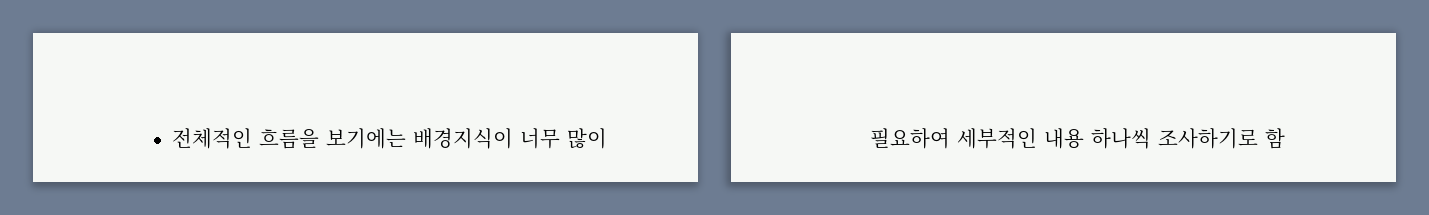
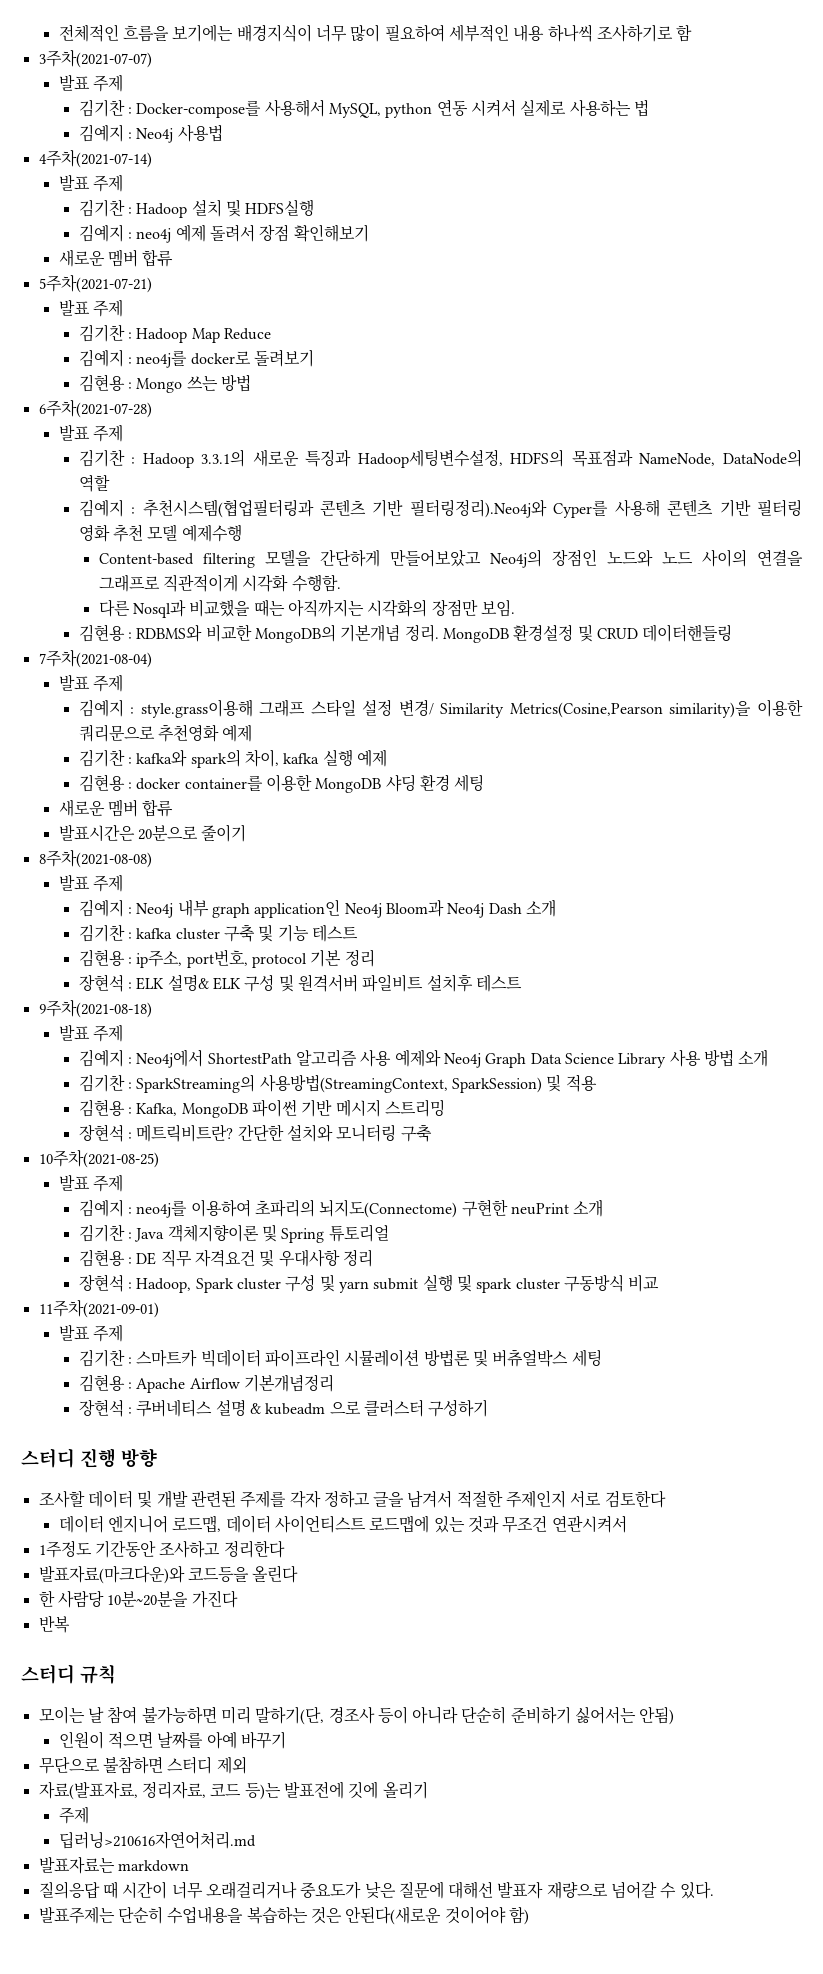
+ 3주차(2021-07-07)
+ 발표 주제
+ 김기찬 : Docker-compose를 사용해서 MySQL, python 연동 시켜서 실제로 사용하는 법
+ 김예지 : Neo4j 사용법
+ 4주차(2021-07-14)
+ 발표 주제
+ 김기찬 : Hadoop 설치 및 HDFS실행
+ 김예지 : neo4j 예제 돌려서 장점 확인해보기
+ 새로운 멤버 합류
+ 5주차(2021-07-21)
+ 발표 주제
+ 김기찬 : Hadoop Map Reduce
+ 김예지 : neo4j를 docker로 돌려보기
+ 김현용 : Mongo 쓰는 방법
+ 6주차(2021-07-28)
+ 발표 주제
+ 김기찬 : Hadoop 3.3.1의 새로운 특징과 Hadoop세팅변수설정, HDFS의 목표점과 NameNode, DataNode의 역할
+ 김예지 : 추천시스템(협업필터링과 콘텐츠 기반 필터링정리).Neo4j와 Cyper를 사용해 콘텐츠 기반 필터링 영화 추천 모델 예제수행
+ Content-based filtering 모델을 간단하게 만들어보았고 Neo4j의 장점인 노드와 노드 사이의 연결을 그래프로 직관적이게 시각화 수행함.
+ 다른 Nosql과 비교했을 때는 아직까지는 시각화의 장점만 보임.
+ 김현용 : RDBMS와 비교한 MongoDB의 기본개념 정리. MongoDB 환경설정 및 CRUD 데이터핸들링
+ 7주차(2021-08-04)
+ 발표 주제
+ 김예지 : style.grass이용해 그래프 스타일 설정 변경/ Similarity Metrics(Cosine,Pearson similarity)을 이용한 쿼리문으로 추천영화 예제
+ 김기찬 : kafka와 spark의 차이, kafka 실행 예제
+ 김현용 : docker container를 이용한 MongoDB 샤딩 환경 세팅
+ 새로운 멤버 합류
+ 발표시간은 20분으로 줄이기
+ 8주차(2021-08-08)
+ 발표 주제
+ 김예지 : Neo4j 내부 graph application인 Neo4j Bloom과 Neo4j Dash 소개
+ 김기찬 : kafka cluster 구축 및 기능 테스트
+ 김현용 : ip주소, port번호, protocol 기본 정리
+ 장현석 : ELK 설명& ELK 구성 및 원격서버 파일비트 설치후 테스트
+ 9주차(2021-08-18)
+ 발표 주제
+ 김예지 : Neo4j에서 ShortestPath 알고리즘 사용 예제와 Neo4j Graph Data Science Library 사용 방법 소개
+ 김기찬 : SparkStreaming의 사용방법(StreamingContext, SparkSession) 및 적용
+ 김현용 : Kafka, MongoDB 파이썬 기반 메시지 스트리밍
+ 장현석 : 메트릭비트란? 간단한 설치와 모니터링 구축
+ 10주차(2021-08-25)
+ 발표 주제
+ 김예지 : neo4j를 이용하여 초파리의 뇌지도(Connectome) 구현한 neuPrint 소개
+ 김기찬 : Java 객체지향이론 및 Spring 튜토리얼
+ 김현용 : DE 직무 자격요건 및 우대사항 정리
+ 장현석 : Hadoop, Spark cluster 구성 및 yarn submit 실행 및 spark cluster 구동방식 비교
+ 11주차(2021-09-01)
+ 발표 주제
+ 김기찬 : 스마트카 빅데이터 파이프라인 시뮬레이션 방법론 및 버츄얼박스 세팅
+ 김현용 : Apache Airflow 기본개념정리
+ 장현석 : 쿠버네티스 설명 & kubeadm 으로 클러스터 구성하기
+ 스터디 진행 방향
+ 조사할 데이터 및 개발 관련된 주제를 각자 정하고 글을 남겨서 적절한 주제인지 서로 검토한다
+ 데이터 엔지니어 로드맵, 데이터 사이언티스트 로드맵에 있는 것과 무조건 연관시켜서
+ 1주정도 기간동안 조사하고 정리한다
+ 발표자료(마크다운)와 코드등을 올린다
+ 한 사람당 10분~20분을 가진다
+ 반복
+ 스터디 규칙
+ 모이는 날 참여 불가능하면 미리 말하기(단, 경조사 등이 아니라 단순히 준비하기 싫어서는 안됨)
+ 인원이 적으면 날짜를 아예 바꾸기
+ 무단으로 불참하면 스터디 제외
+ 자료(발표자료, 정리자료, 코드 등)는 발표전에 깃에 올리기
+ 주제
+ 딥러닝>210616자연어처리.md
+ 발표자료는 markdown
+ 질의응답 때 시간이 너무 오래걸리거나 중요도가 낮은 질문에 대해선 발표자 재량으로 넘어갈 수 있다.
+ 발표주제는 단순히 수업내용을 복습하는 것은 안된다(새로운 것이어야 함)

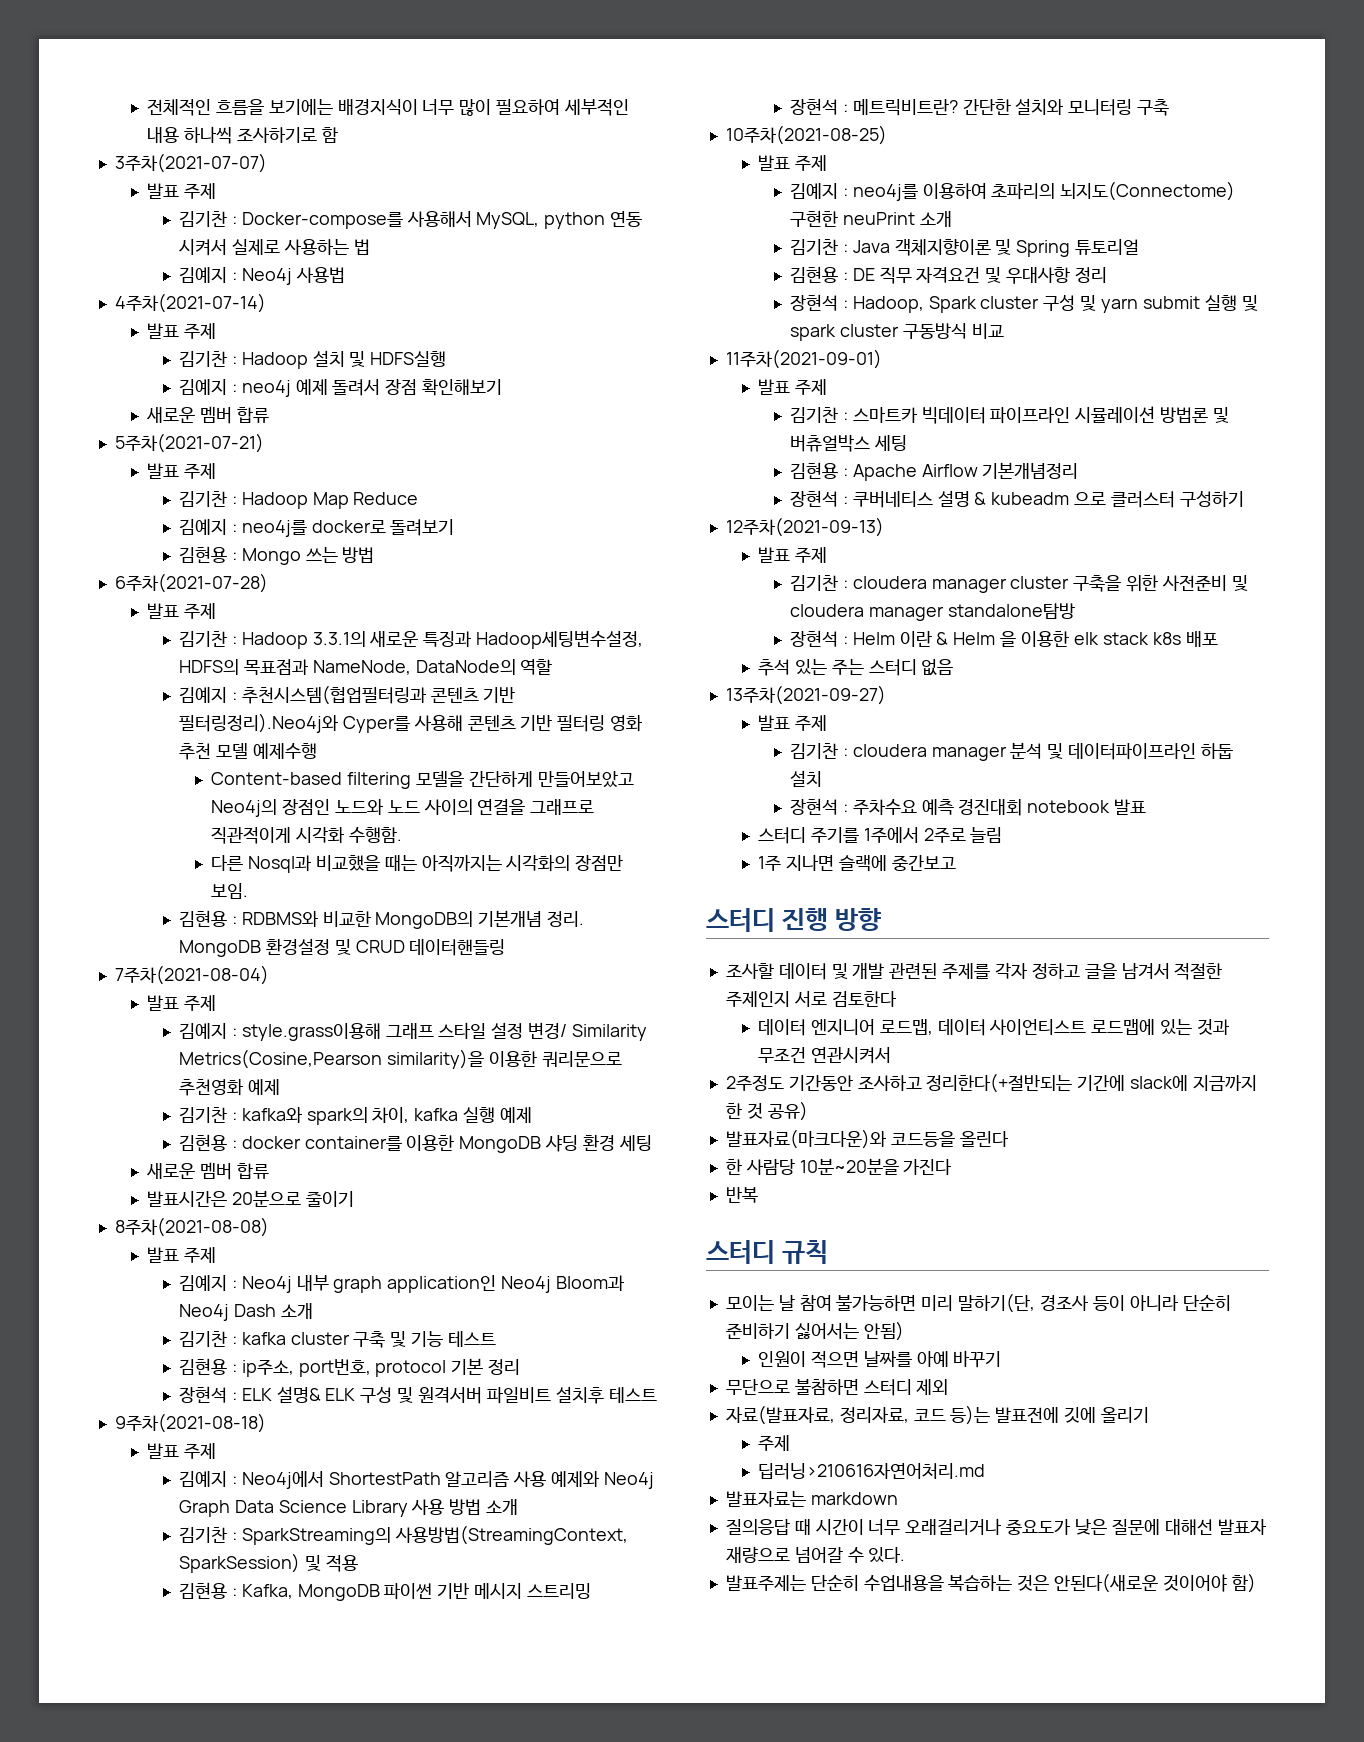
+ 12주차(2021-09-13)
+ 발표 주제
+ 김기찬 : cloudera manager cluster 구축을 위한 사전준비 및 cloudera manager standalone탐방
+ 장현석 : Helm 이란 & Helm 을 이용한 elk stack k8s 배포
+ 추석 있는 주는 스터디 없음
+ 13주차(2021-09-27)
+ 발표 주제
+ 김기찬 : cloudera manager 분석 및 데이터파이프라인 하둡 설치
+ 장현석 : 주차수요 예측 경진대회 notebook 발표
+ 스터디 주기를 1주에서 2주로 늘림
+ 1주 지나면 슬랙에 중간보고
- 1주정도 기간동안 조사하고 정리한다
+ 2주정도 기간동안 조사하고 정리한다(+절반되는 기간에 slack에 지금까지 한 것 공유)

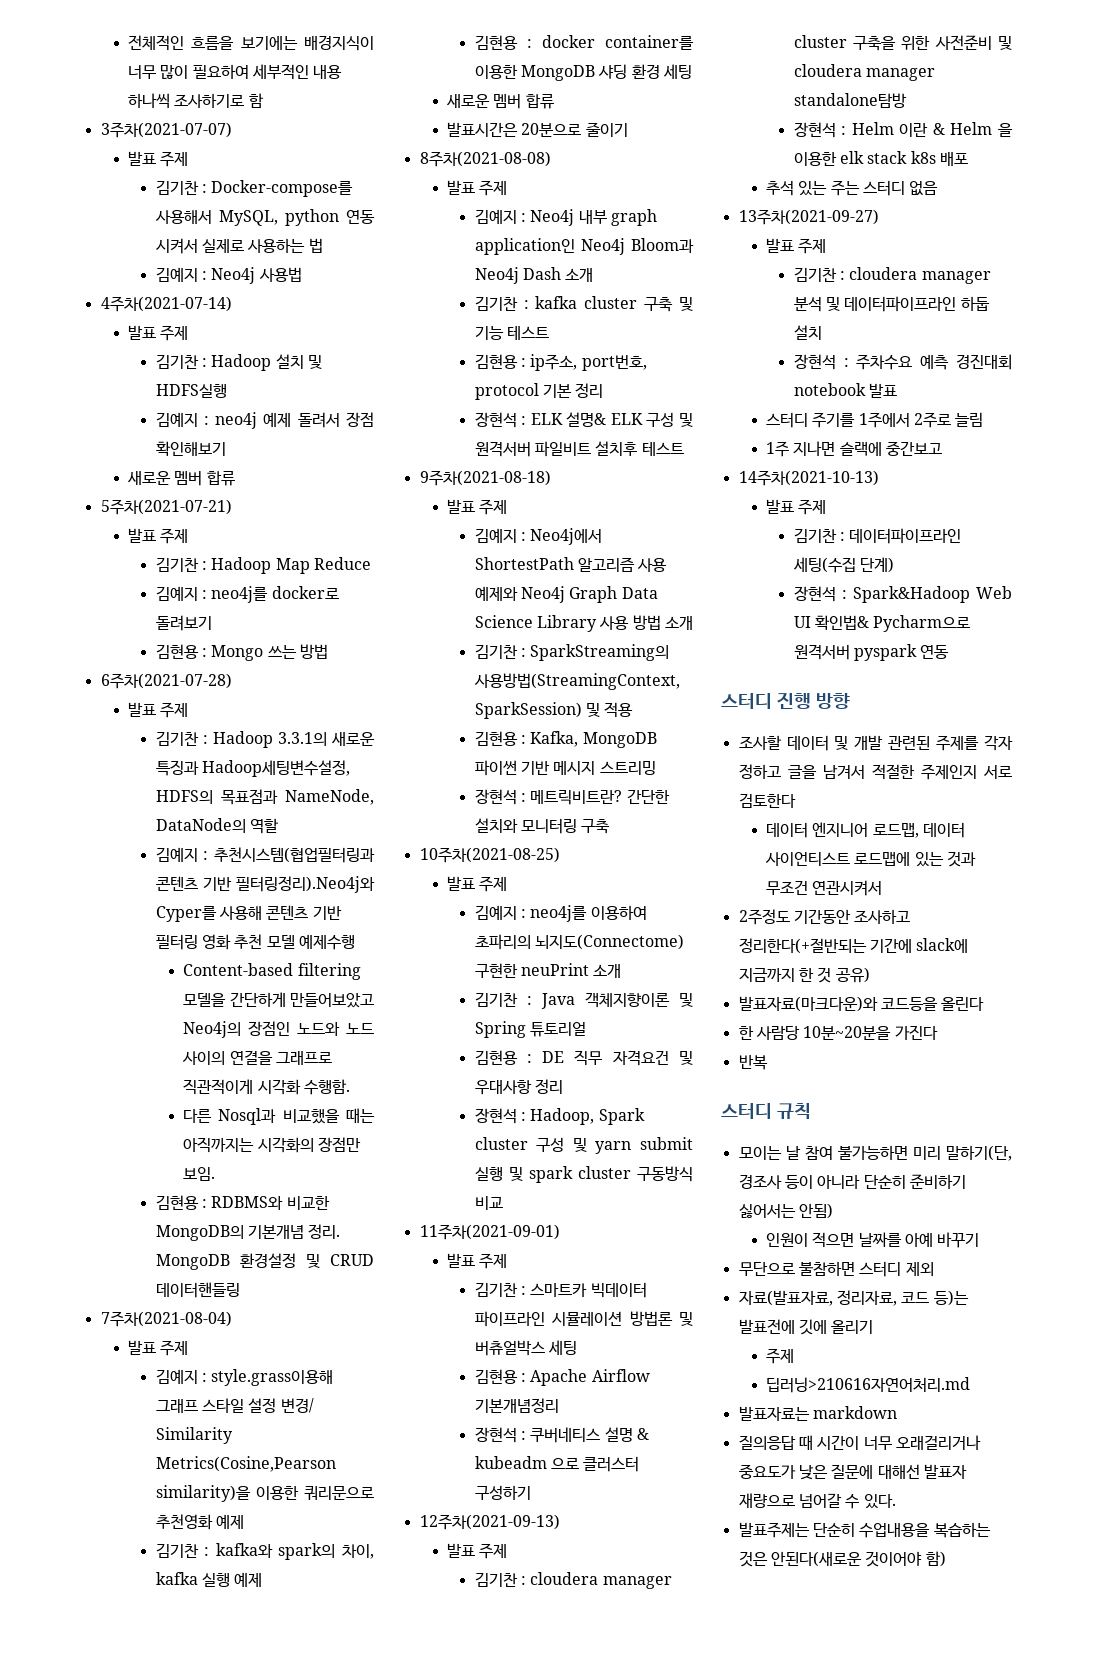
+ 14주차(2021-10-13)
+ 발표 주제
+ 김기찬 : 데이터파이프라인 세팅(수집 단계)
+ 장현석 : Spark&Hadoop Web UI 확인법& Pycharm으로 원격서버 pyspark 연동

